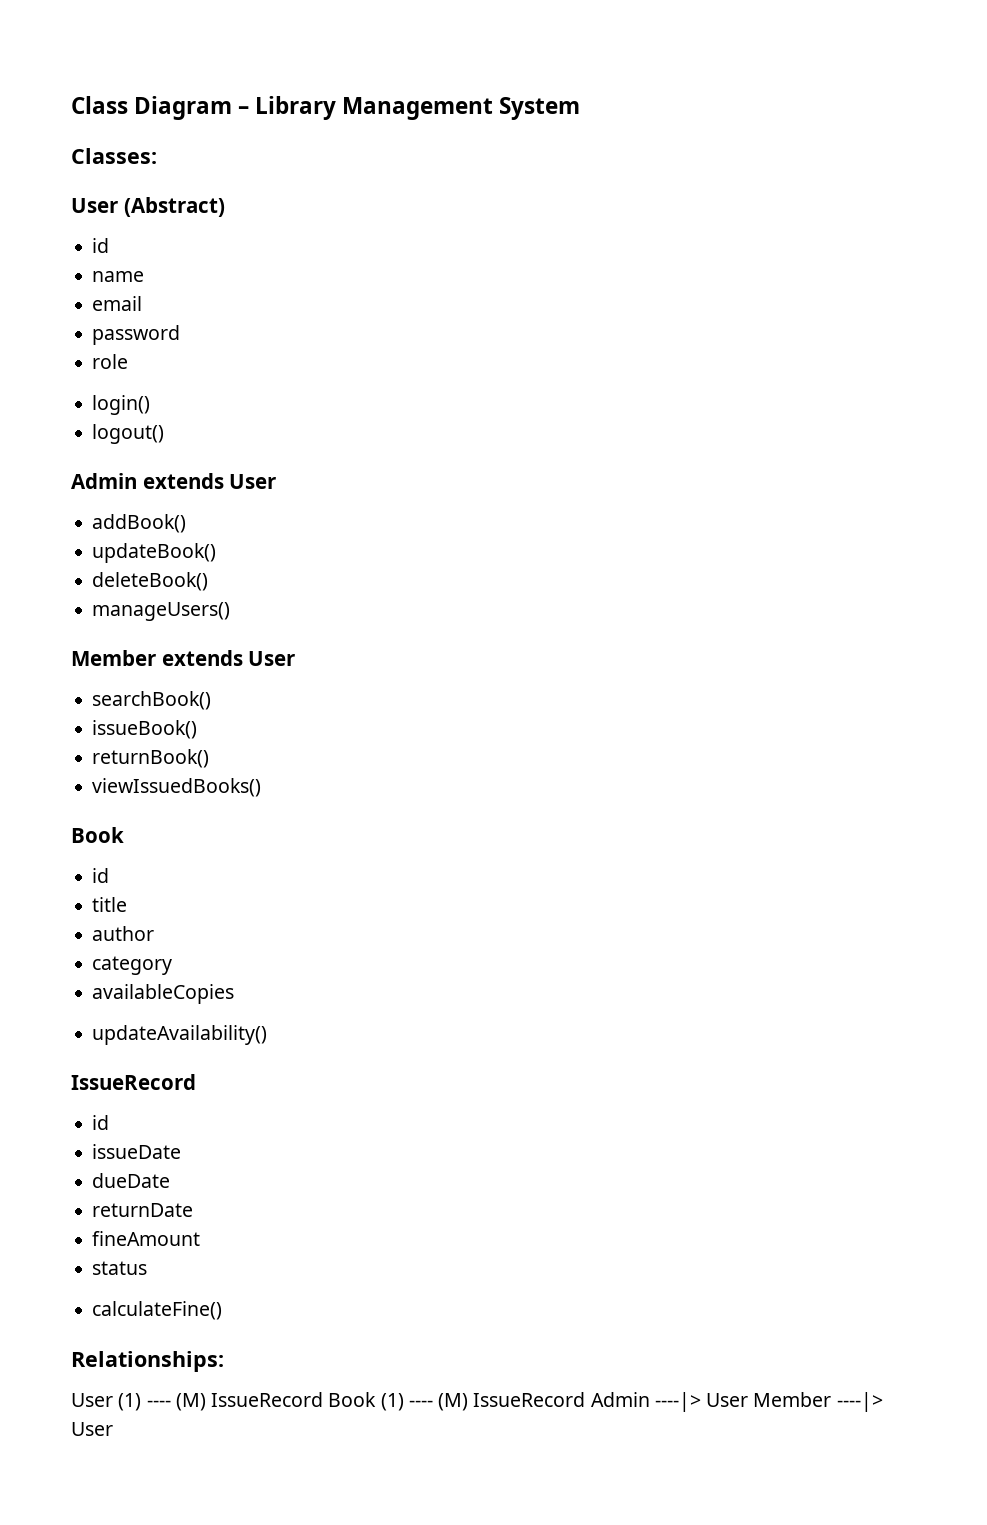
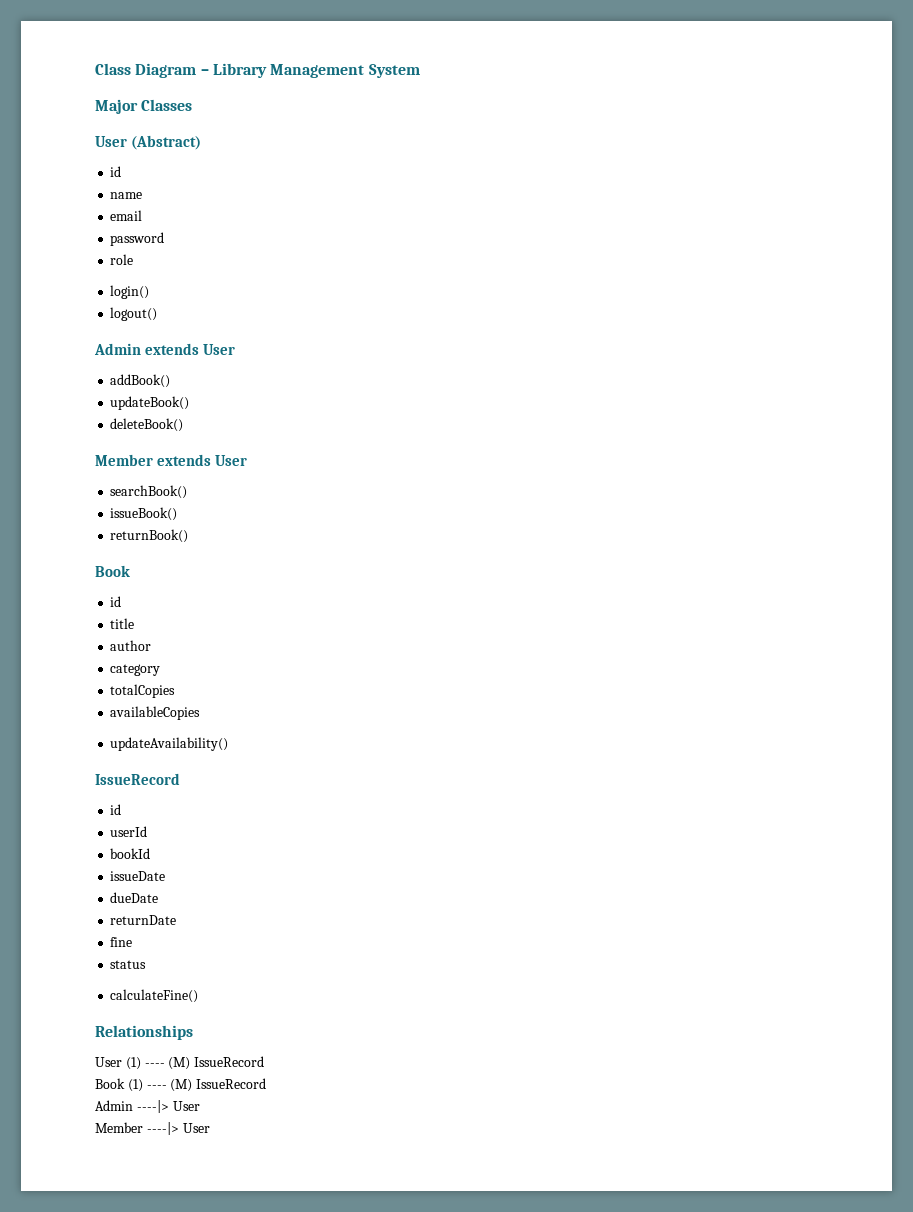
- Classes:
+ Major Classes
- manageUsers()
- viewIssuedBooks()
+ totalCopies
+ userId
+ bookId
- fineAmount
+ fine
- Relationships:
+ Relationships
- User (1) ---- (M) IssueRecord Book (1) ---- (M) IssueRecord Admin ----|> User Member ----|> User
+ User (1) ---- (M) IssueRecord
+ Book (1) ---- (M) IssueRecord
+ Admin ----|> User
+ Member ----|> User

